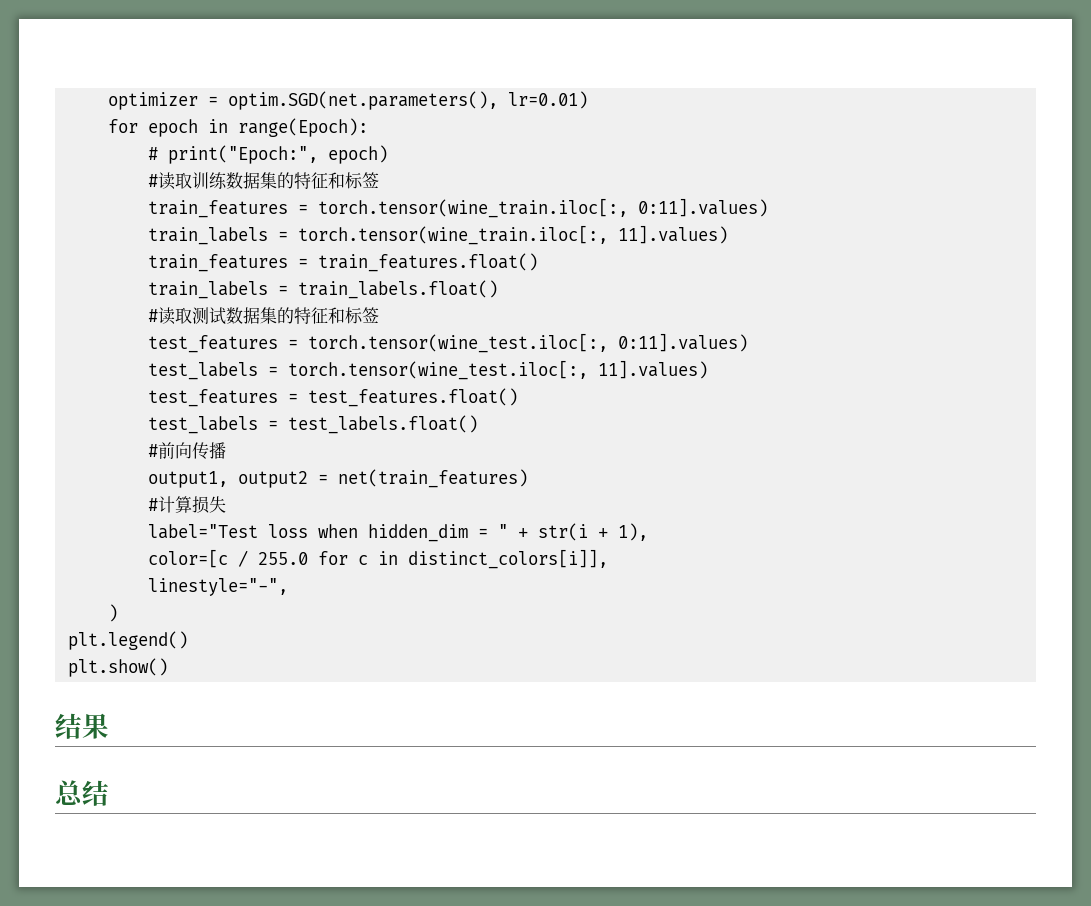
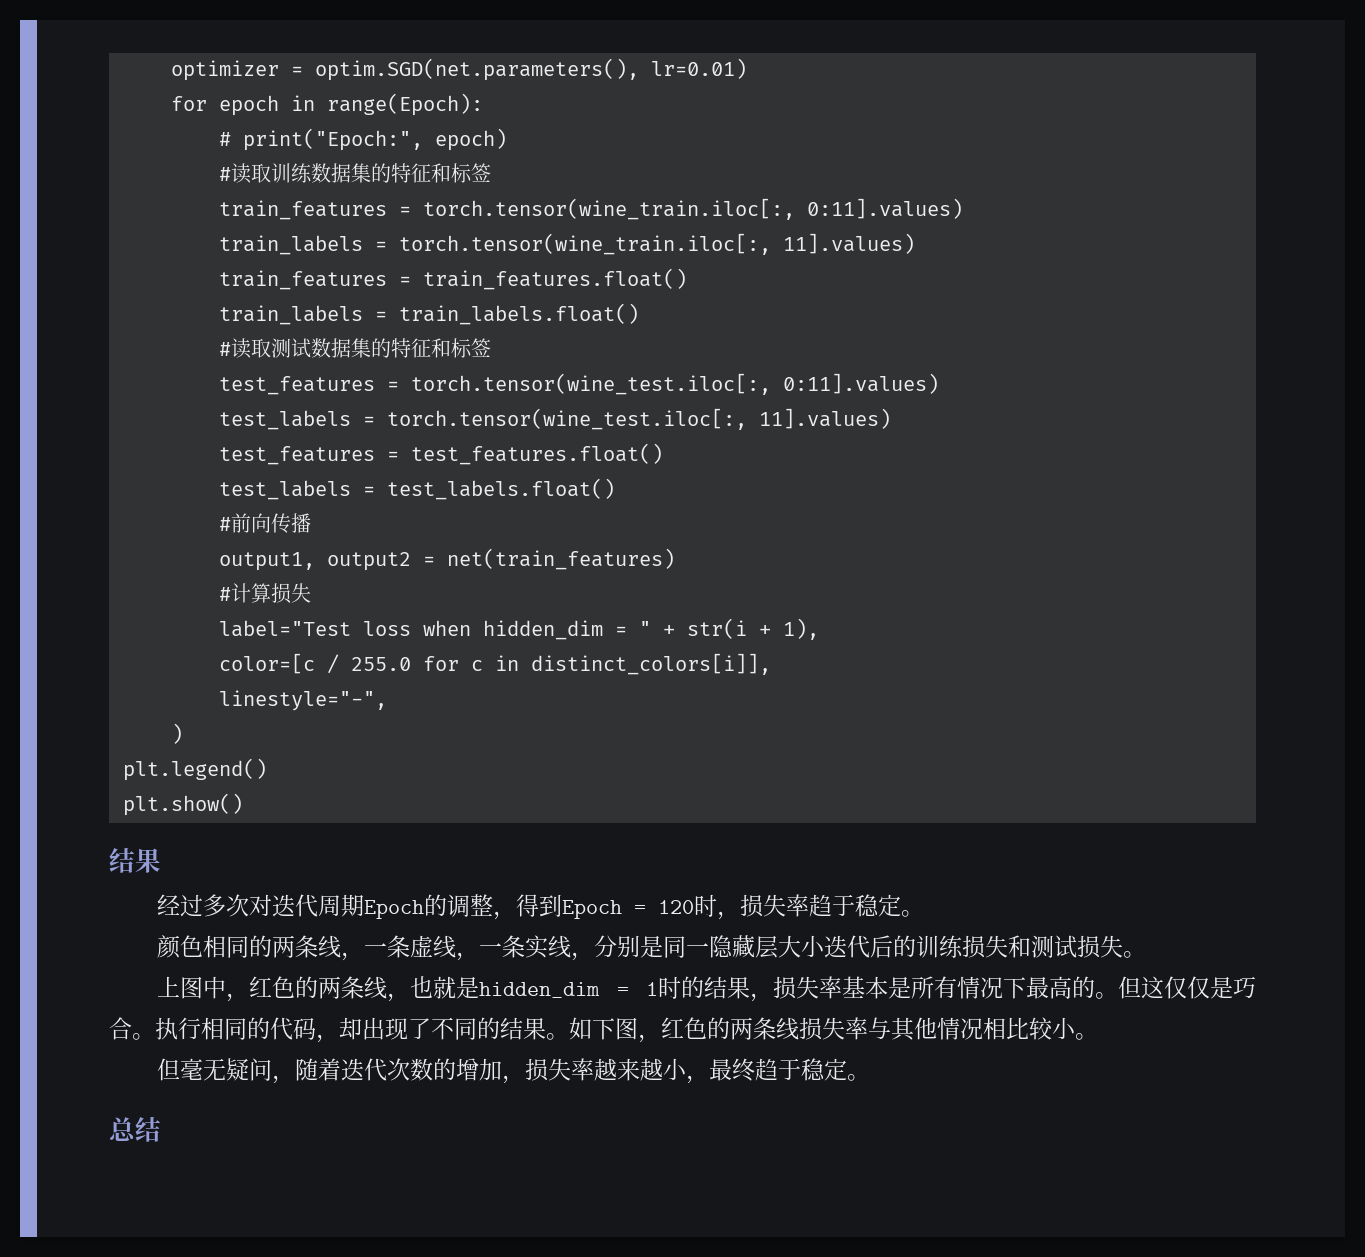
+ 经过多次对迭代周期Epoch的调整，得到Epoch = 120时，损失率趋于稳定。
+ 颜色相同的两条线，一条虚线，一条实线，分别是同一隐藏层大小迭代后的训练损失和测试损失。
+ 上图中，红色的两条线，也就是hidden_dim = 1时的结果，损失率基本是所有情况下最高的。但这仅仅是巧合。执行相同的代码，却出现了不同的结果。如下图，红色的两条线损失率与其他情况相比较小。
+ 但毫无疑问，随着迭代次数的增加，损失率越来越小，最终趋于稳定。

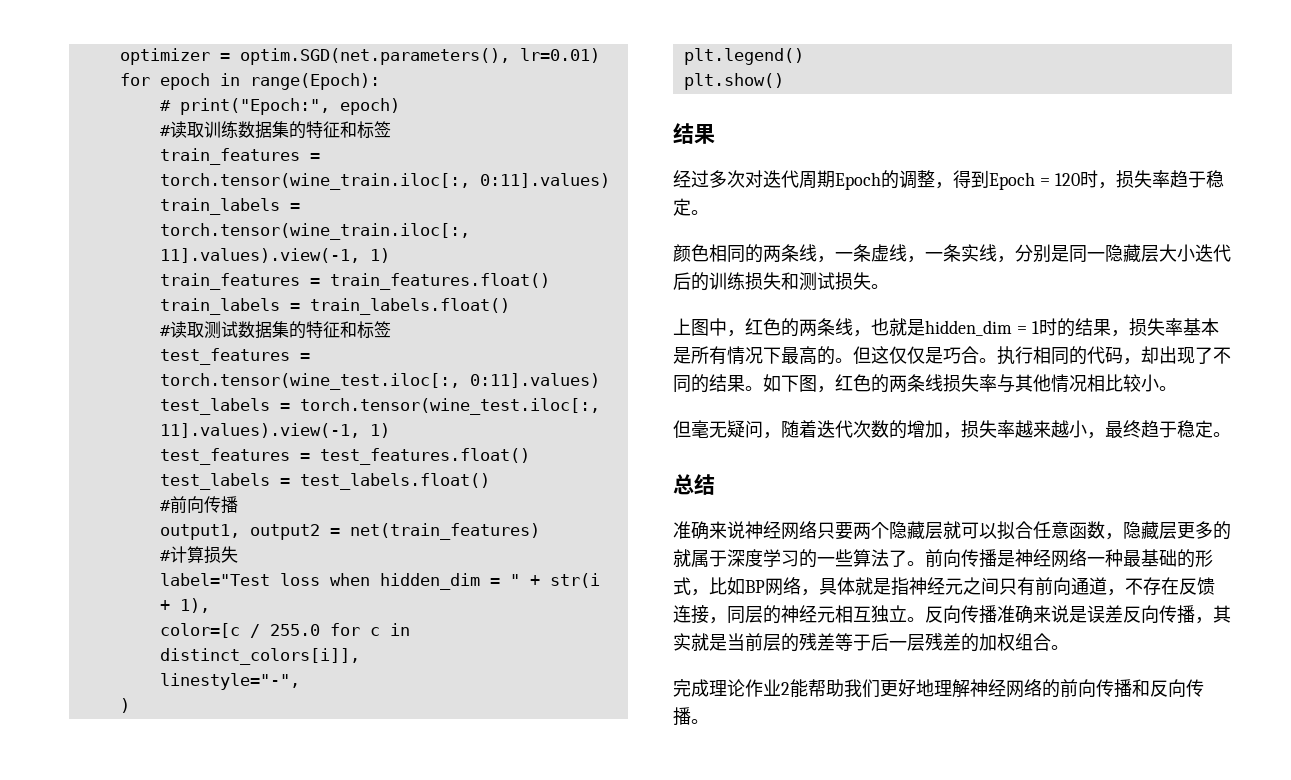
- train_labels = torch.tensor(wine_train.iloc[:, 11].values)
+ train_labels = torch.tensor(wine_train.iloc[:, 11].values).view(-1, 1)
- test_labels = torch.tensor(wine_test.iloc[:, 11].values)
+ test_labels = torch.tensor(wine_test.iloc[:, 11].values).view(-1, 1)
+ 准确来说神经网络只要两个隐藏层就可以拟合任意函数，隐藏层更多的就属于深度学习的一些算法了。前向传播是神经网络一种最基础的形式，比如BP网络，具体就是指神经元之间只有前向通道，不存在反馈连接，同层的神经元相互独立。反向传播准确来说是误差反向传播，其实就是当前层的残差等于后一层残差的加权组合。
+ 完成理论作业2能帮助我们更好地理解神经网络的前向传播和反向传播。

